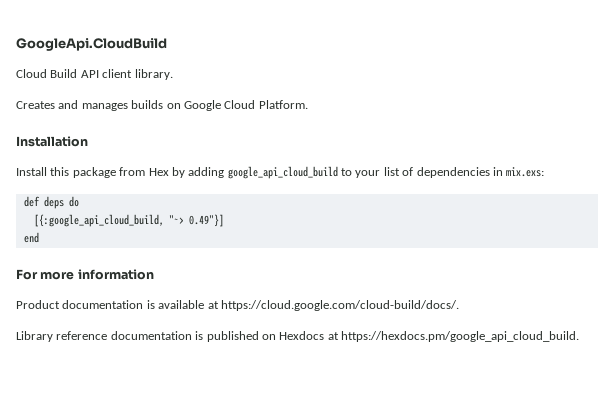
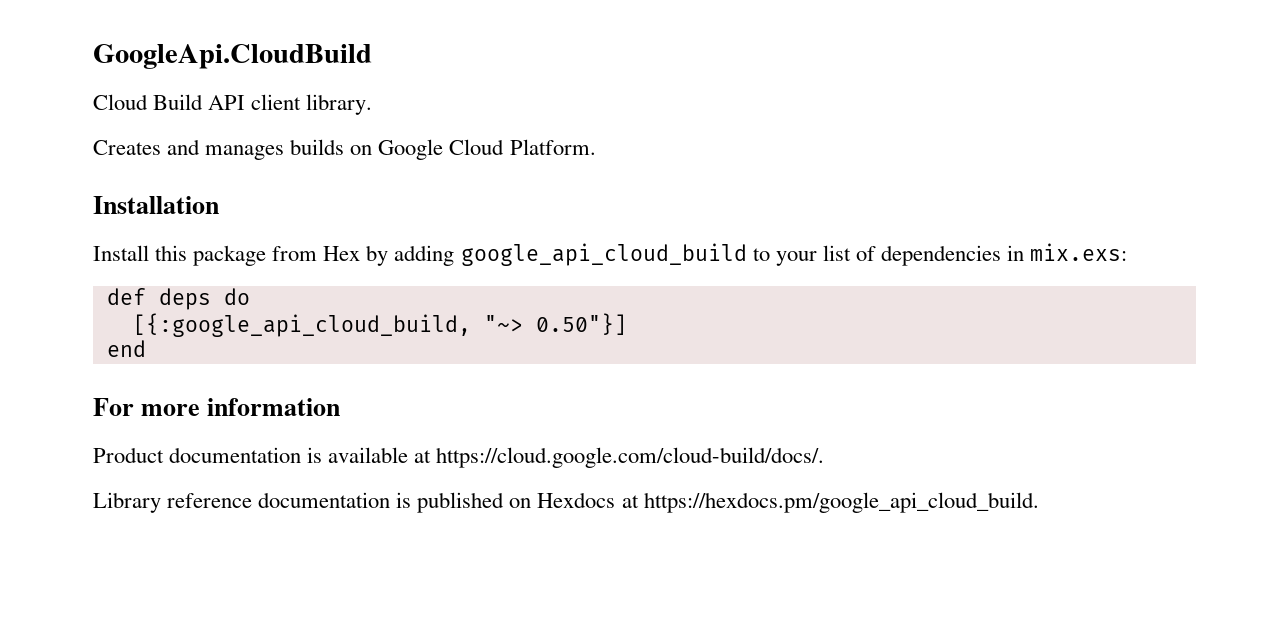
- [{:google_api_cloud_build, "~> 0.49"}]
+ [{:google_api_cloud_build, "~> 0.50"}]

